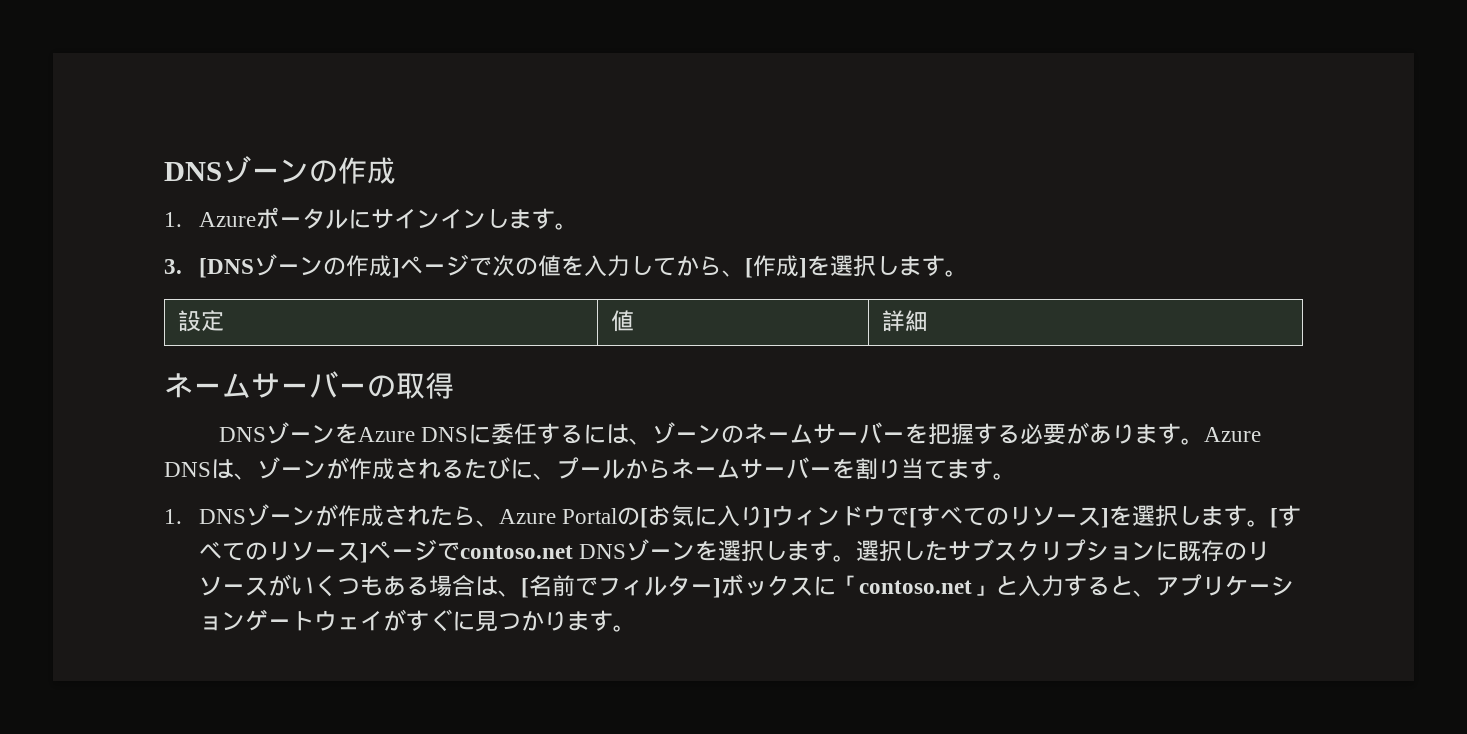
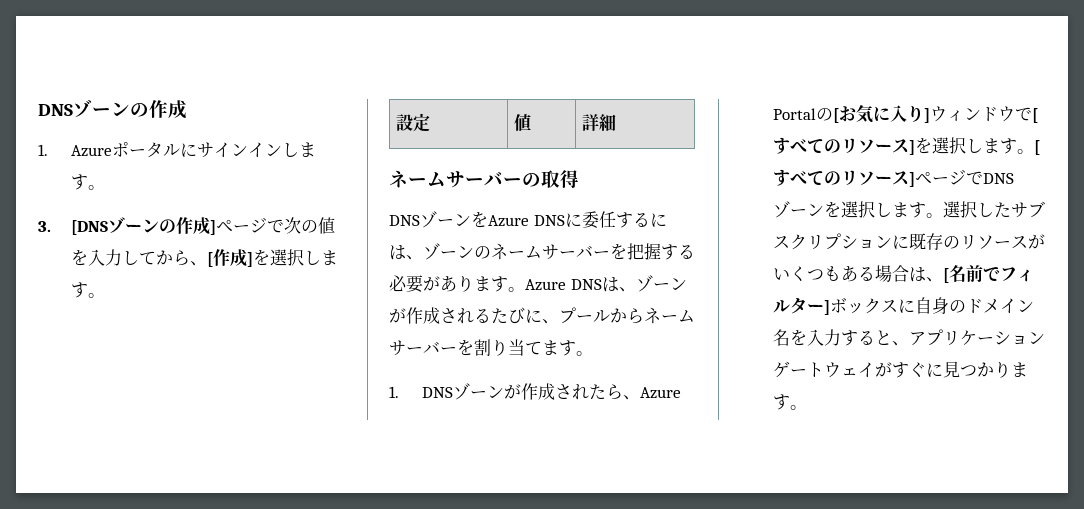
- [すべてのリソース]ページでcontoso.net DNSゾーンを選択します。
+ [すべてのリソース]ページでDNSゾーンを選択します。
- 選択したサブスクリプションに既存のリソースがいくつもある場合は、[名前でフィルター]ボックスに「contoso.net」と入力すると、アプリケーションゲートウェイがすぐに見つかります。
+ 選択したサブスクリプションに既存のリソースがいくつもある場合は、[名前でフィルター]ボックスに自身のドメイン名を入力すると、アプリケーションゲートウェイがすぐに見つかります。

